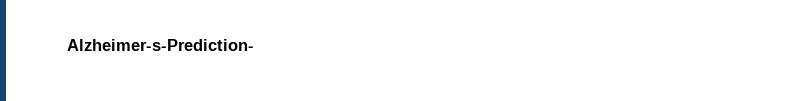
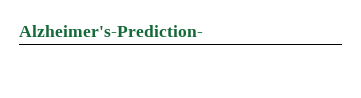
- Alzheimer-s-Prediction-
+ Alzheimer's-Prediction-

